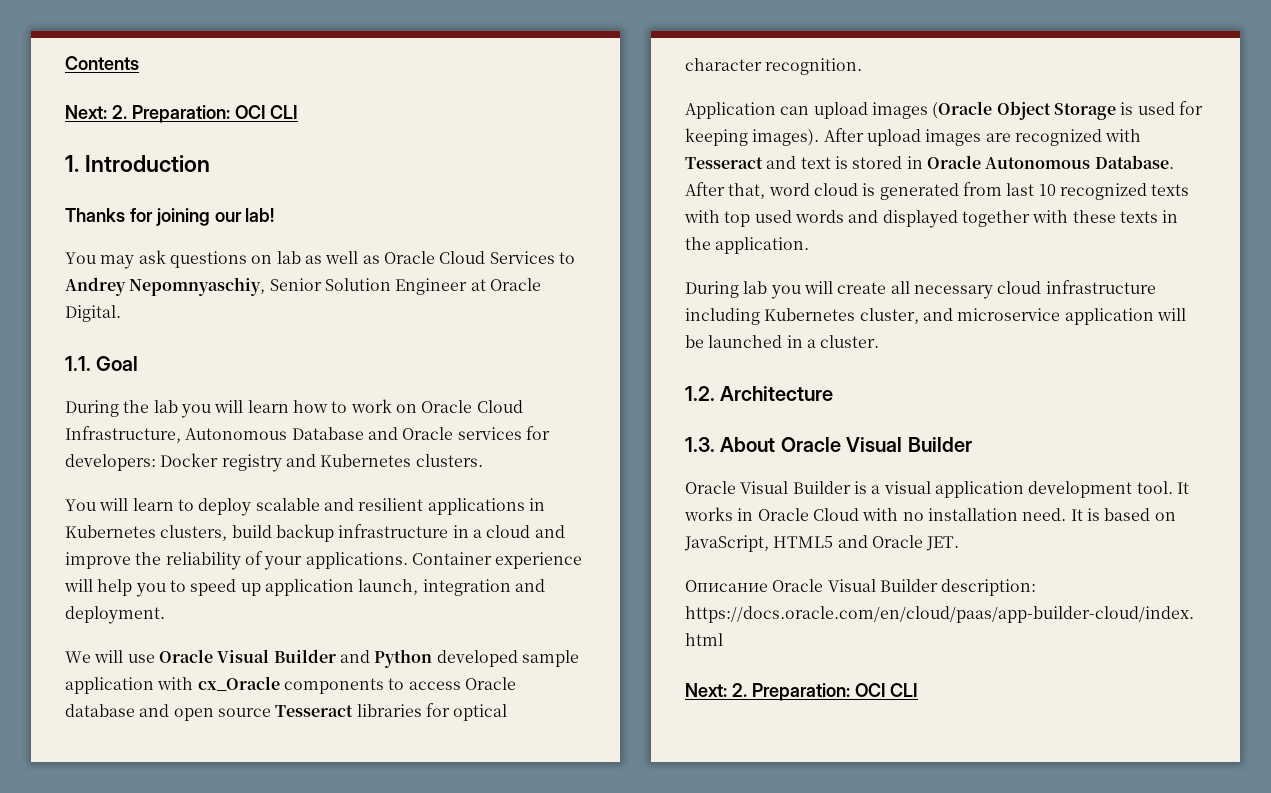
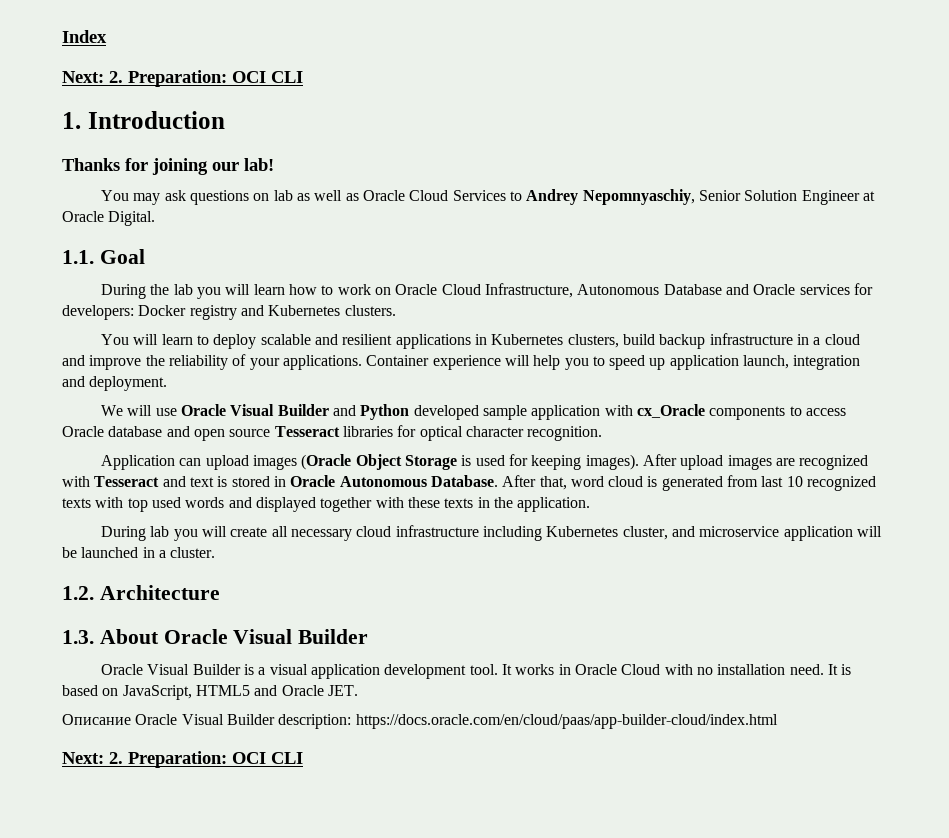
- Contents
+ Index

